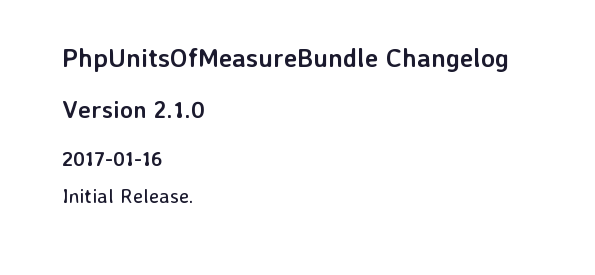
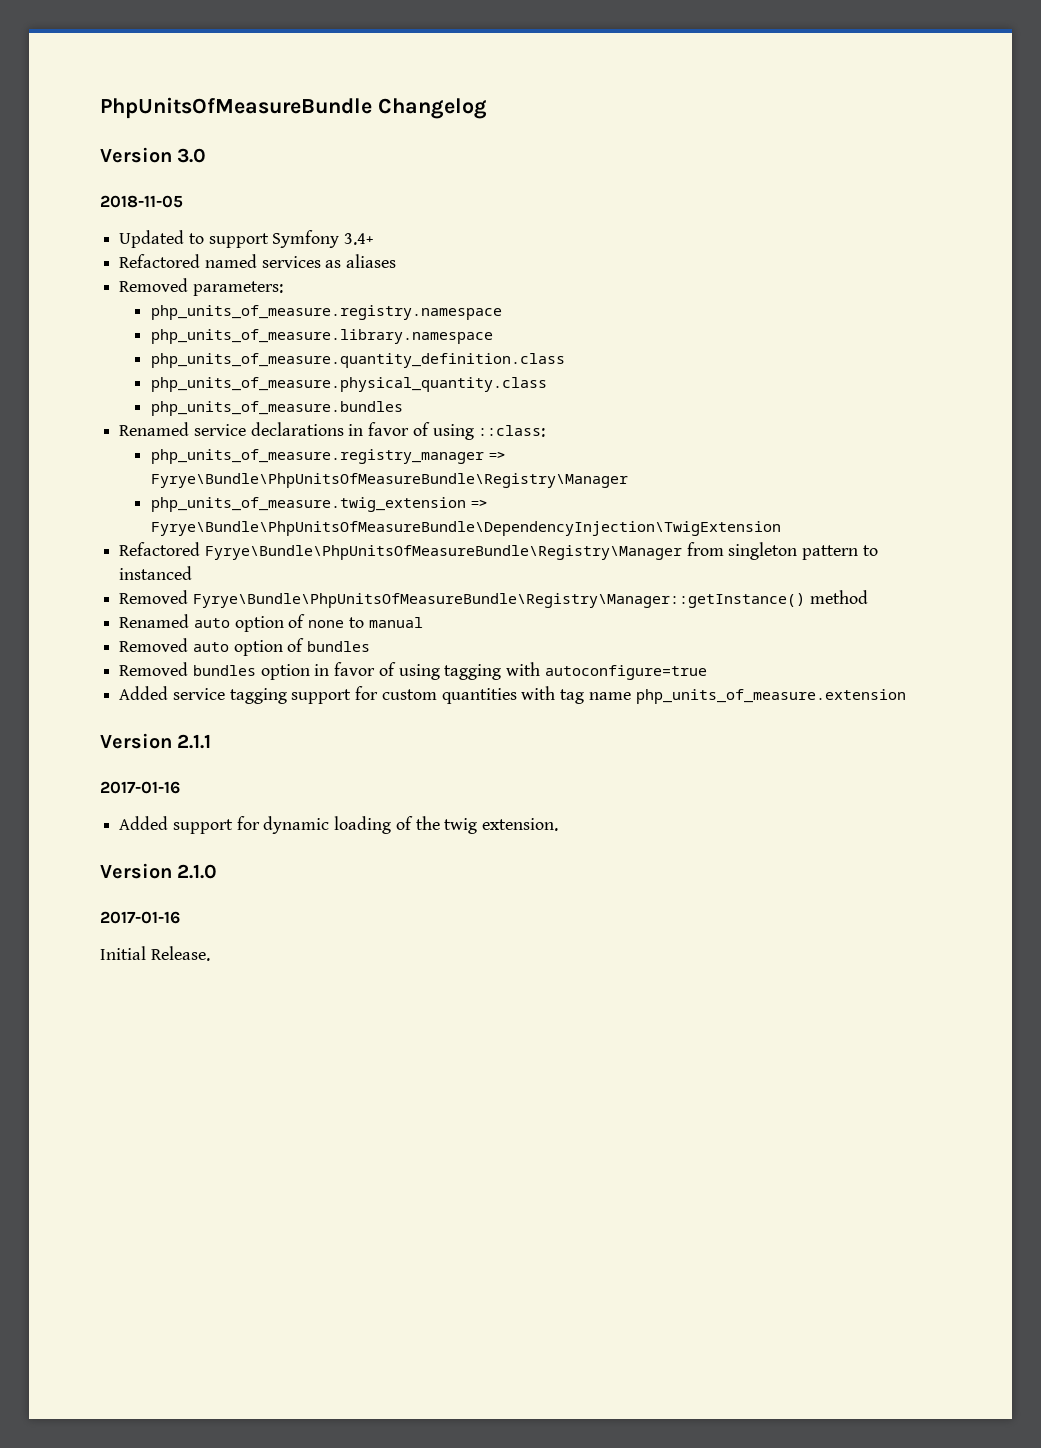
+ Version 3.0
+ 2018-11-05
+ Updated to support Symfony 3.4+
+ Refactored named services as aliases
+ Removed parameters:
+ php_units_of_measure.registry.namespace
+ php_units_of_measure.library.namespace
+ php_units_of_measure.quantity_definition.class
+ php_units_of_measure.physical_quantity.class
+ php_units_of_measure.bundles
+ Renamed service declarations in favor of using ::class:
+ php_units_of_measure.registry_manager => Fyrye\Bundle\PhpUnitsOfMeasureBundle\Registry\Manager
+ php_units_of_measure.twig_extension => Fyrye\Bundle\PhpUnitsOfMeasureBundle\DependencyInjection\TwigExtension
+ Refactored Fyrye\Bundle\PhpUnitsOfMeasureBundle\Registry\Manager from singleton pattern to instanced
+ Removed Fyrye\Bundle\PhpUnitsOfMeasureBundle\Registry\Manager::getInstance() method
+ Renamed auto option of none to manual
+ Removed auto option of bundles
+ Removed bundles option in favor of using tagging with autoconfigure=true
+ Added service tagging support for custom quantities with tag name php_units_of_measure.extension
+ Version 2.1.1
+ 2017-01-16
+ Added support for dynamic loading of the twig extension.

